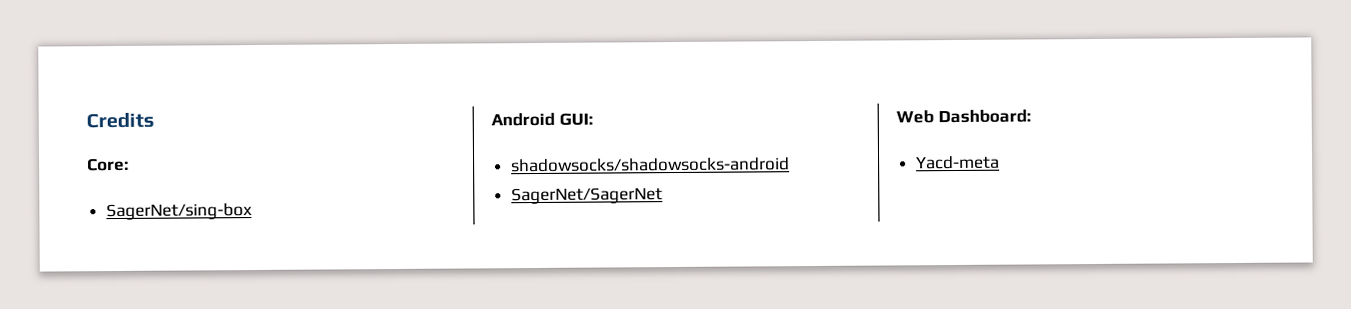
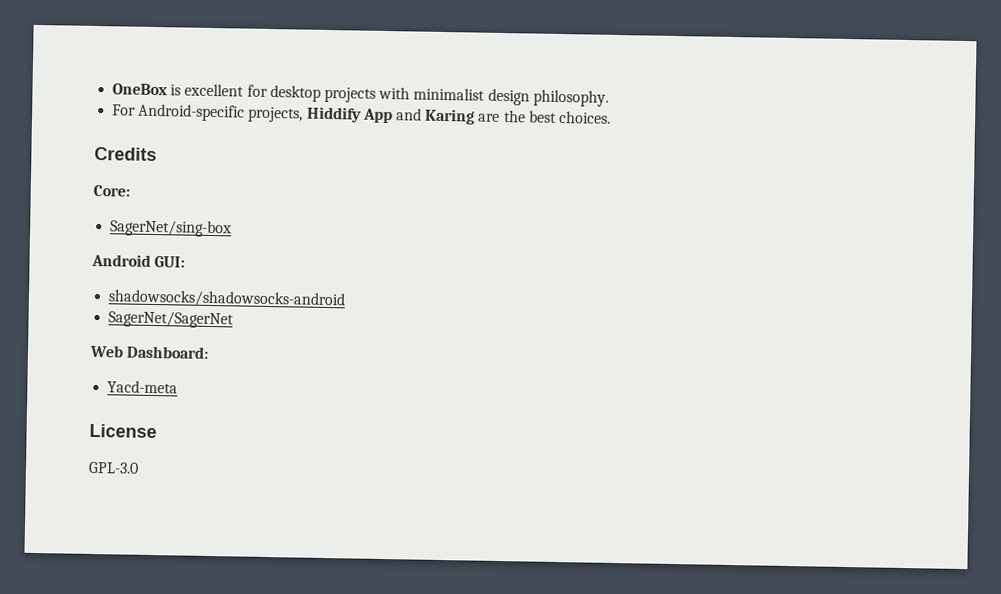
+ OneBox is excellent for desktop projects with minimalist design philosophy.
+ For Android-specific projects, Hiddify App and Karing are the best choices.
+ License
+ GPL-3.0

